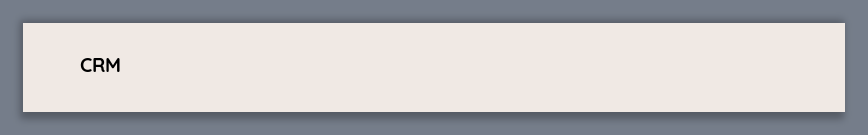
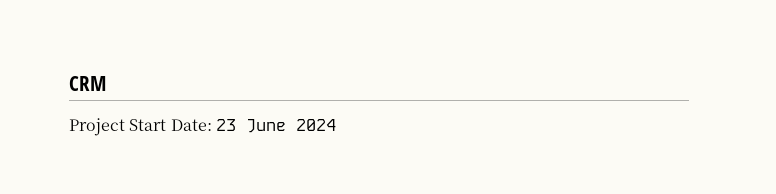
+ Project Start Date: 23 June 2024

